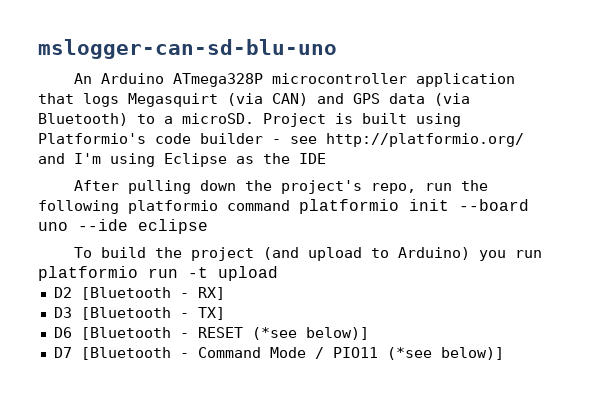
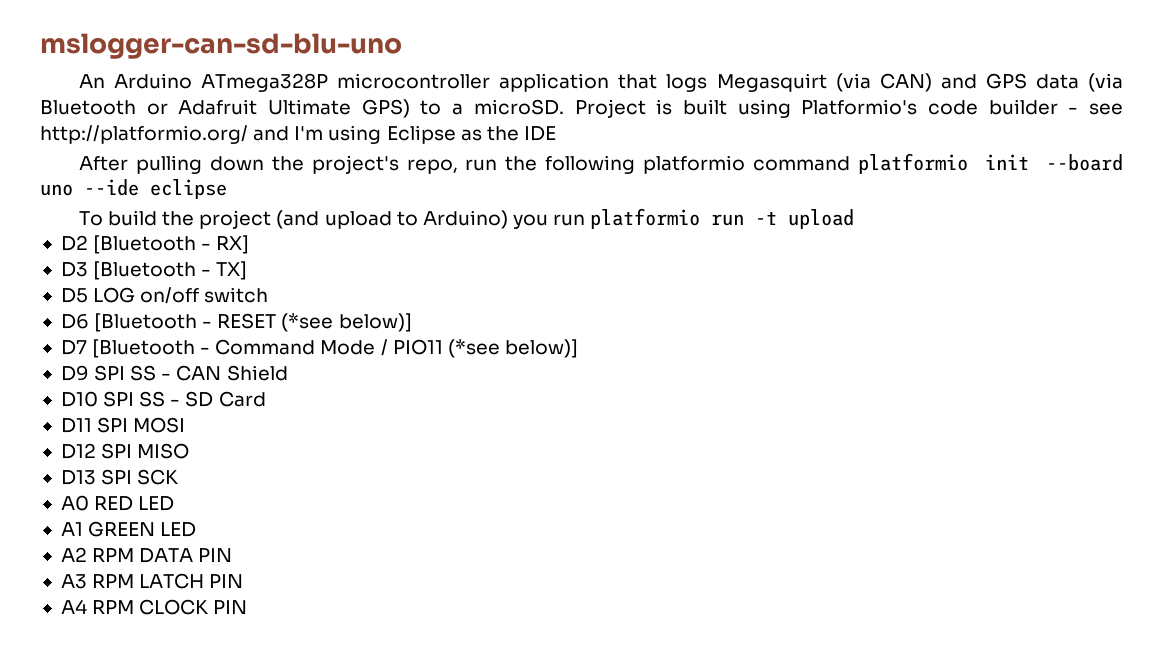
- An Arduino ATmega328P microcontroller application that logs Megasquirt (via CAN) and GPS data (via Bluetooth) to a microSD.
+ An Arduino ATmega328P microcontroller application that logs Megasquirt (via CAN) and GPS data (via Bluetooth or Adafruit Ultimate GPS) to a microSD.
+ D5 LOG on/off switch
+ D9 SPI SS - CAN Shield
+ D10 SPI SS - SD Card
+ D11 SPI MOSI
+ D12 SPI MISO
+ D13 SPI SCK
+ A0 RED LED
+ A1 GREEN LED
+ A2 RPM DATA PIN
+ A3 RPM LATCH PIN
+ A4 RPM CLOCK PIN

